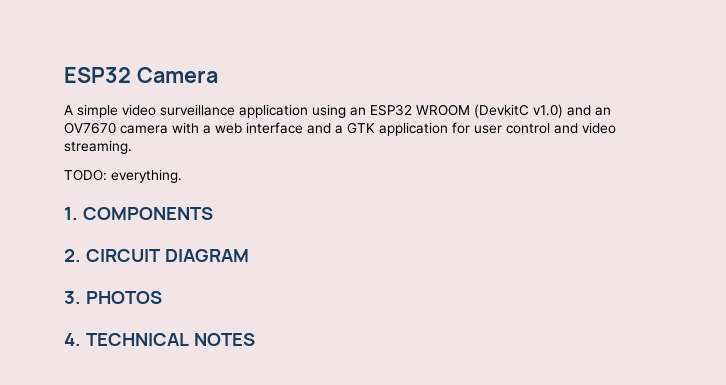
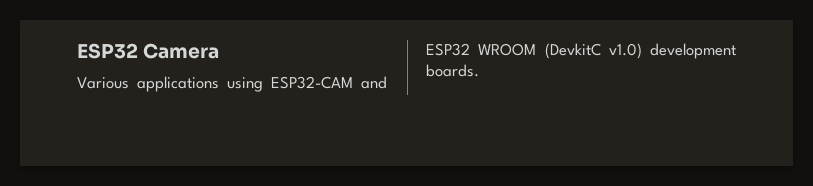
- A simple video surveillance application using an ESP32 WROOM (DevkitC v1.0) and an OV7670 camera with a web interface and a GTK application for user control and video streaming.
- TODO: everything.
- 1. COMPONENTS
- 2. CIRCUIT DIAGRAM
- 3. PHOTOS
- 4. TECHNICAL NOTES
+ Various applications using ESP32-CAM and ESP32 WROOM (DevkitC v1.0) development boards.

